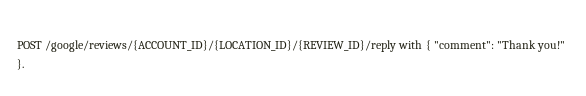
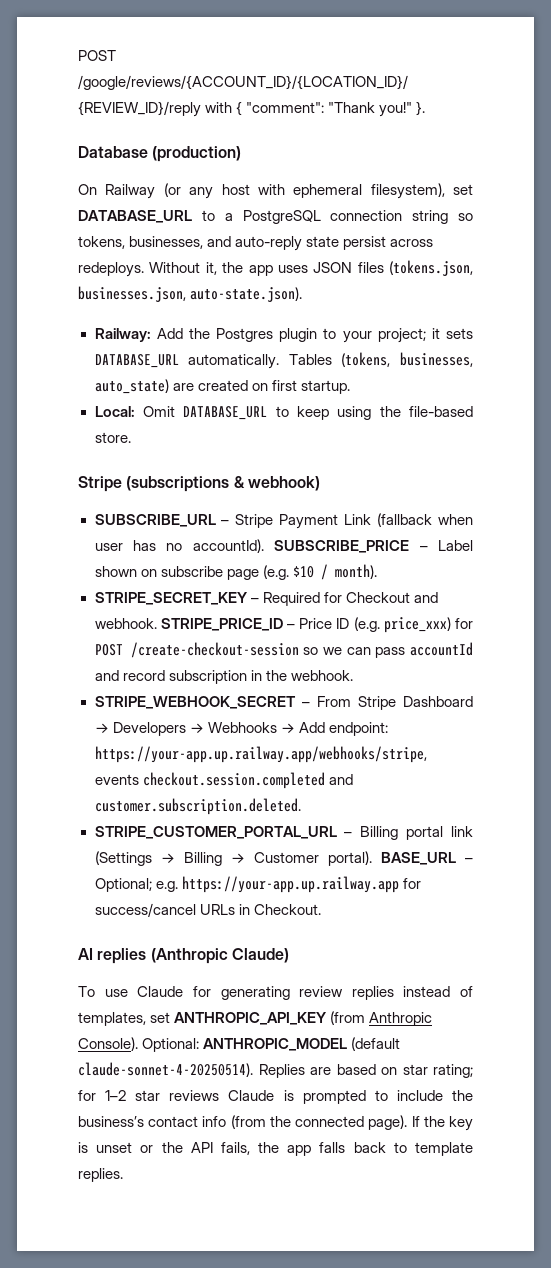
+ Database (production)
+ On Railway (or any host with ephemeral filesystem), set DATABASE_URL to a PostgreSQL connection string so tokens, businesses, and auto-reply state persist across redeploys. Without it, the app uses JSON files (tokens.json, businesses.json, auto-state.json).
+ Railway: Add the Postgres plugin to your project; it sets DATABASE_URL automatically. Tables (tokens, businesses, auto_state) are created on first startup.
+ Local: Omit DATABASE_URL to keep using the file-based store.
+ Stripe (subscriptions & webhook)
+ SUBSCRIBE_URL – Stripe Payment Link (fallback when user has no accountId). SUBSCRIBE_PRICE – Label shown on subscribe page (e.g. $10 / month).
+ STRIPE_SECRET_KEY – Required for Checkout and webhook. STRIPE_PRICE_ID – Price ID (e.g. price_xxx) for POST /create-checkout-session so we can pass accountId and record subscription in the webhook.
+ STRIPE_WEBHOOK_SECRET – From Stripe Dashboard → Developers → Webhooks → Add endpoint: https://your-app.up.railway.app/webhooks/stripe, events checkout.session.completed and customer.subscription.deleted.
+ STRIPE_CUSTOMER_PORTAL_URL – Billing portal link (Settings → Billing → Customer portal). BASE_URL – Optional; e.g. https://your-app.up.railway.app for success/cancel URLs in Checkout.
+ AI replies (Anthropic Claude)
+ To use Claude for generating review replies instead of templates, set ANTHROPIC_API_KEY (from Anthropic Console). Optional: ANTHROPIC_MODEL (default claude-sonnet-4-20250514). Replies are based on star rating; for 1–2 star reviews Claude is prompted to include the business’s contact info (from the connected page). If the key is unset or the API fails, the app falls back to template replies.

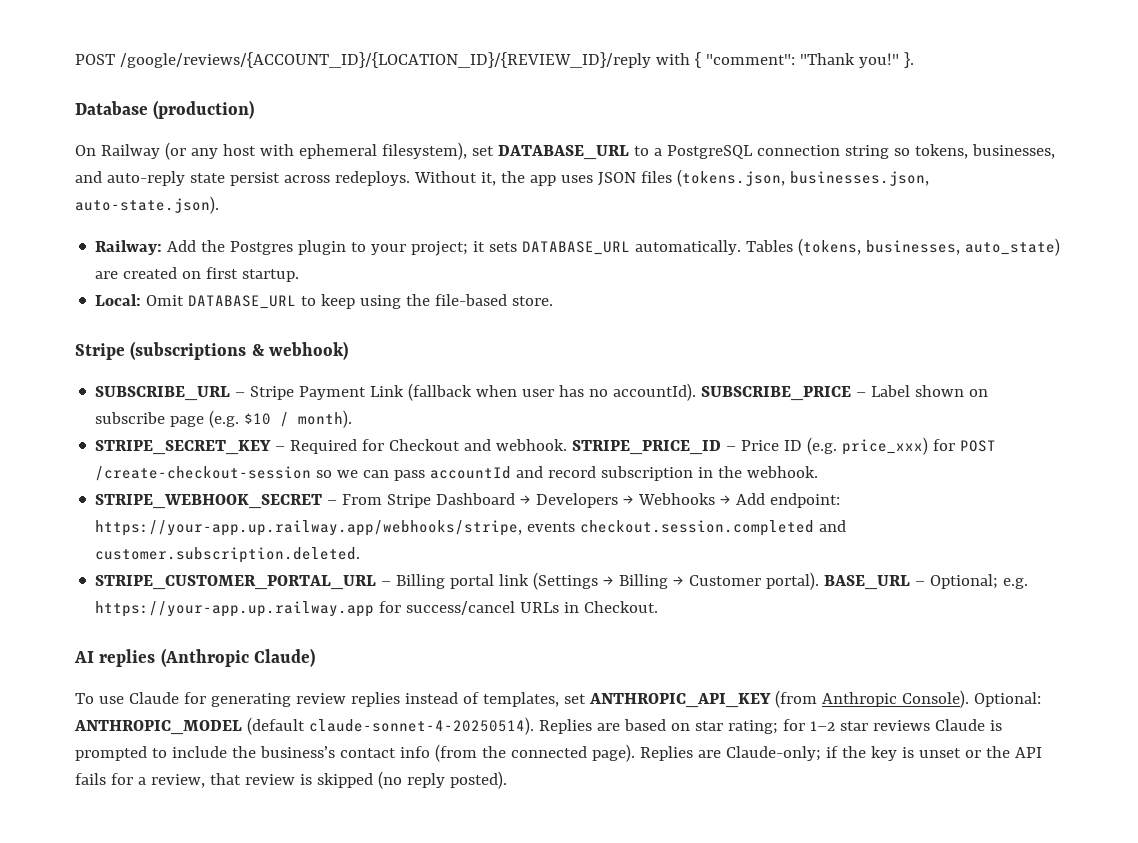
- If the key is unset or the API fails, the app falls back to template replies.
+ Replies are Claude-only; if the key is unset or the API fails for a review, that review is skipped (no reply posted).

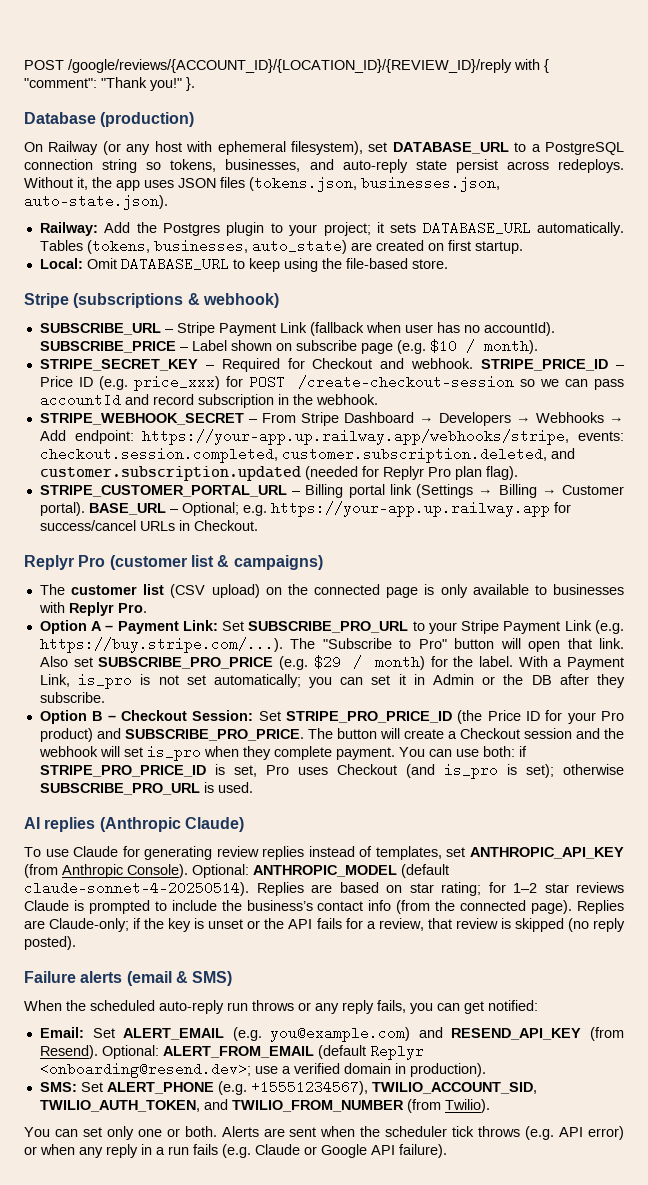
- STRIPE_WEBHOOK_SECRET – From Stripe Dashboard → Developers → Webhooks → Add endpoint: https://your-app.up.railway.app/webhooks/stripe, events checkout.session.completed and customer.subscription.deleted.
+ STRIPE_WEBHOOK_SECRET – From Stripe Dashboard → Developers → Webhooks → Add endpoint: https://your-app.up.railway.app/webhooks/stripe, events: checkout.session.completed, customer.subscription.deleted, and customer.subscription.updated (needed for Replyr Pro plan flag).
+ Replyr Pro (customer list & campaigns)
+ The customer list (CSV upload) on the connected page is only available to businesses with Replyr Pro.
+ Option A – Payment Link: Set SUBSCRIBE_PRO_URL to your Stripe Payment Link (e.g. https://buy.stripe.com/...). The "Subscribe to Pro" button will open that link. Also set SUBSCRIBE_PRO_PRICE (e.g. $29 / month) for the label. With a Payment Link, is_pro is not set automatically; you can set it in Admin or the DB after they subscribe.
+ Option B – Checkout Session: Set STRIPE_PRO_PRICE_ID (the Price ID for your Pro product) and SUBSCRIBE_PRO_PRICE. The button will create a Checkout session and the webhook will set is_pro when they complete payment. You can use both: if STRIPE_PRO_PRICE_ID is set, Pro uses Checkout (and is_pro is set); otherwise SUBSCRIBE_PRO_URL is used.
+ Failure alerts (email & SMS)
+ When the scheduled auto-reply run throws or any reply fails, you can get notified:
+ Email: Set ALERT_EMAIL (e.g. you@example.com) and RESEND_API_KEY (from Resend). Optional: ALERT_FROM_EMAIL (default Replyr <onboarding@resend.dev>; use a verified domain in production).
+ SMS: Set ALERT_PHONE (e.g. +15551234567), TWILIO_ACCOUNT_SID, TWILIO_AUTH_TOKEN, and TWILIO_FROM_NUMBER (from Twilio).
+ You can set only one or both. Alerts are sent when the scheduler tick throws (e.g. API error) or when any reply in a run fails (e.g. Claude or Google API failure).

